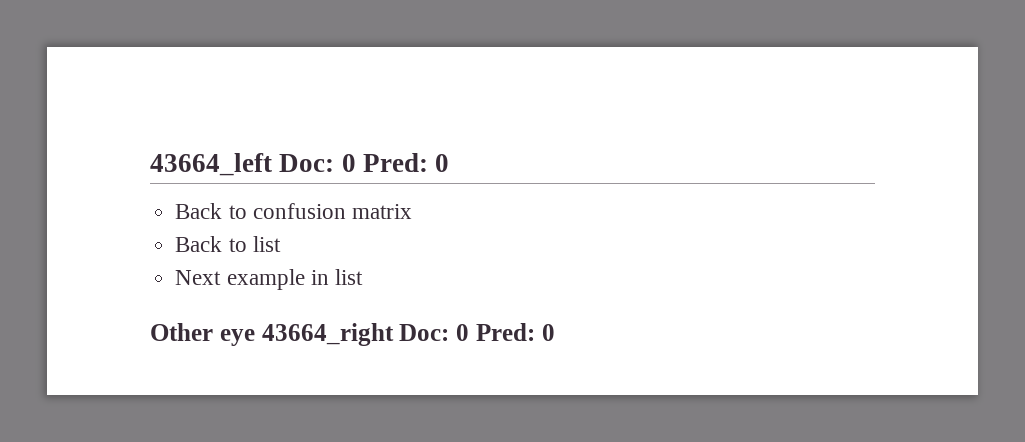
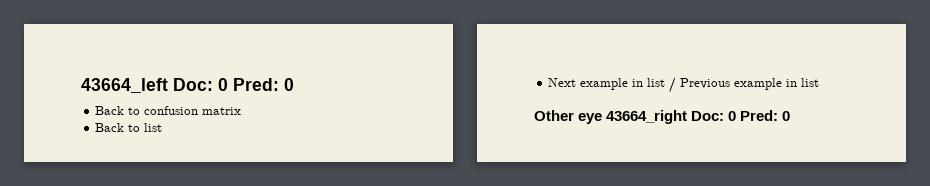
- Next example in list
+ Next example in list / Previous example in list

